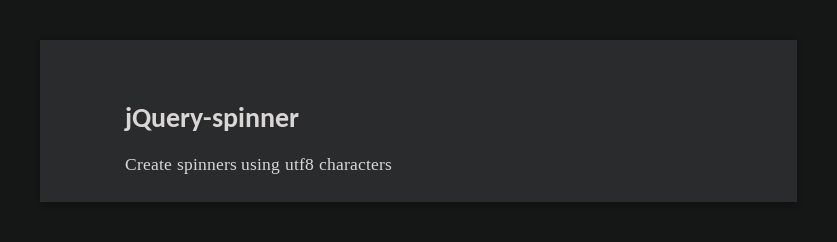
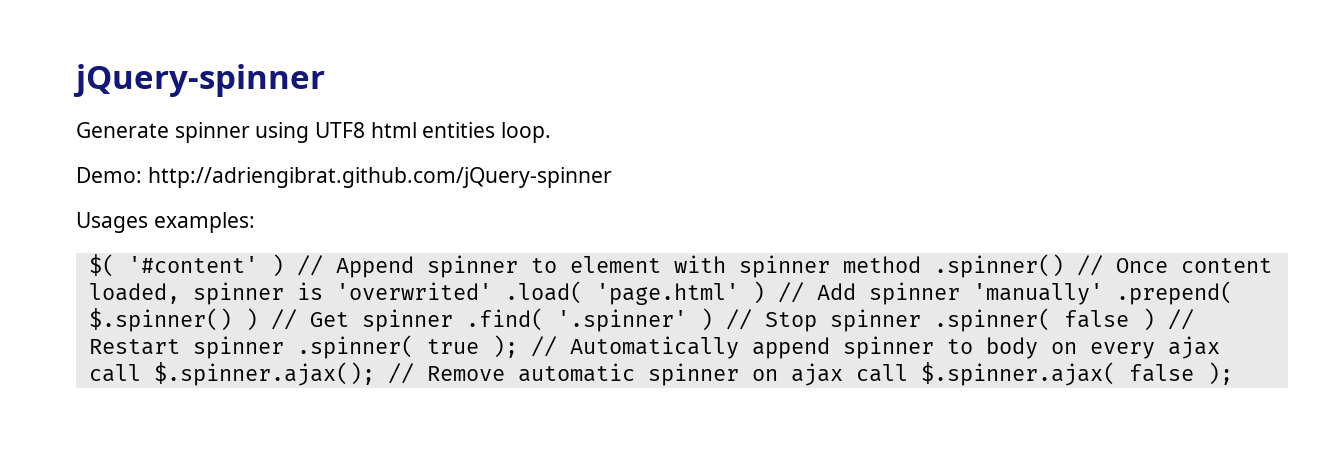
- Create spinners using utf8 characters
+ Generate spinner using UTF8 html entities loop.
+ Demo: http://adriengibrat.github.com/jQuery-spinner
+ Usages examples:
+ $( '#content' ) // Append spinner to element with spinner method .spinner() // Once content loaded, spinner is 'overwrited' .load( 'page.html' ) // Add spinner 'manually' .prepend( $.spinner() ) // Get spinner .find( '.spinner' ) // Stop spinner .spinner( false ) // Restart spinner .spinner( true ); // Automatically append spinner to body on every ajax call $.spinner.ajax(); // Remove automatic spinner on ajax call $.spinner.ajax( false );

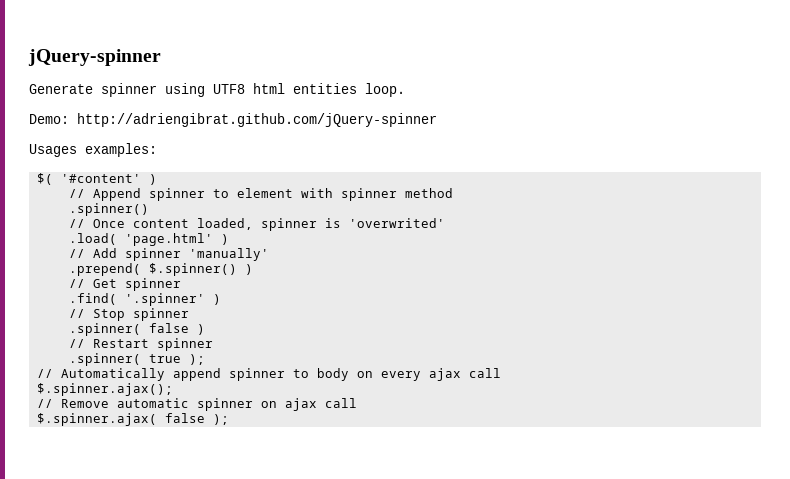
- $( '#content' ) // Append spinner to element with spinner method .spinner() // Once content loaded, spinner is 'overwrited' .load( 'page.html' ) // Add spinner 'manually' .prepend( $.spinner() ) // Get spinner .find( '.spinner' ) // Stop spinner .spinner( false ) // Restart spinner .spinner( true ); // Automatically append spinner to body on every ajax call $.spinner.ajax(); // Remove automatic spinner on ajax call $.spinner.ajax( false );
+ $( '#content' )
+ // Append spinner to element with spinner method
+ .spinner()
+ // Once content loaded, spinner is 'overwrited'
+ .load( 'page.html' )
+ // Add spinner 'manually'
+ .prepend( $.spinner() )
+ // Get spinner
+ .find( '.spinner' )
+ // Stop spinner
+ .spinner( false )
+ // Restart spinner
+ .spinner( true );
+ // Automatically append spinner to body on every ajax call
+ $.spinner.ajax();
+ // Remove automatic spinner on ajax call
+ $.spinner.ajax( false );

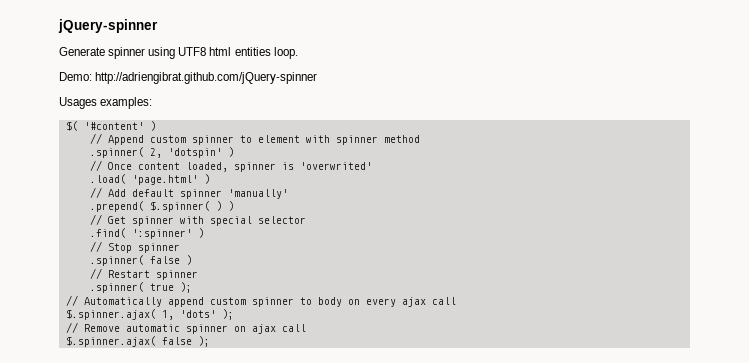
- // Append spinner to element with spinner method
+ // Append custom spinner to element with spinner method
- .spinner()
+ .spinner( 2, 'dotspin' )
- // Add spinner 'manually'
+ // Add default spinner 'manually'
- .prepend( $.spinner() )
+ .prepend( $.spinner( ) )
- // Get spinner
+ // Get spinner with special selector
- .find( '.spinner' )
+ .find( ':spinner' )
- // Automatically append spinner to body on every ajax call
+ // Automatically append custom spinner to body on every ajax call
- $.spinner.ajax();
+ $.spinner.ajax( 1, 'dots' );

